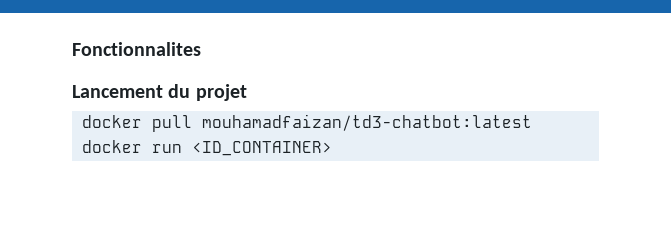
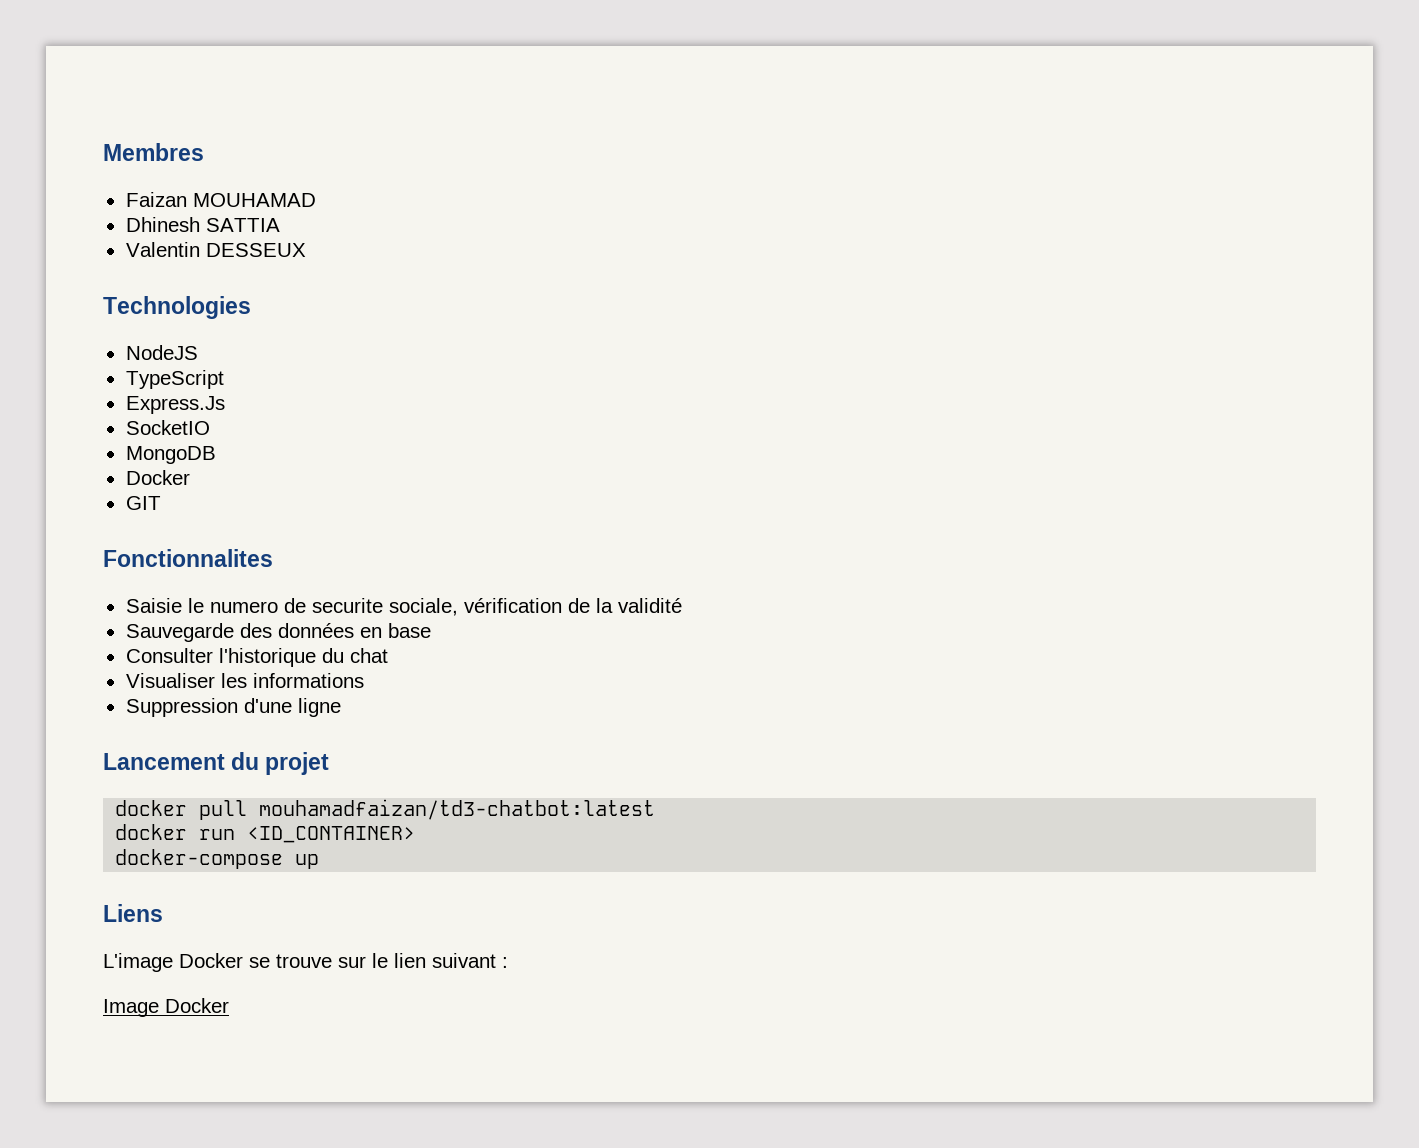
+ Membres
+ Faizan MOUHAMAD
+ Dhinesh SATTIA
+ Valentin DESSEUX
+ Technologies
+ NodeJS
+ TypeScript
+ Express.Js
+ SocketIO
+ MongoDB
+ Docker
+ GIT
  Fonctionnalites
+ Saisie le numero de securite sociale, vérification de la validité
+ Sauvegarde des données en base
+ Consulter l'historique du chat
+ Visualiser les informations
+ Suppression d'une ligne
+ docker-compose up
+ Liens
+ L'image Docker se trouve sur le lien suivant :
+ Image Docker

